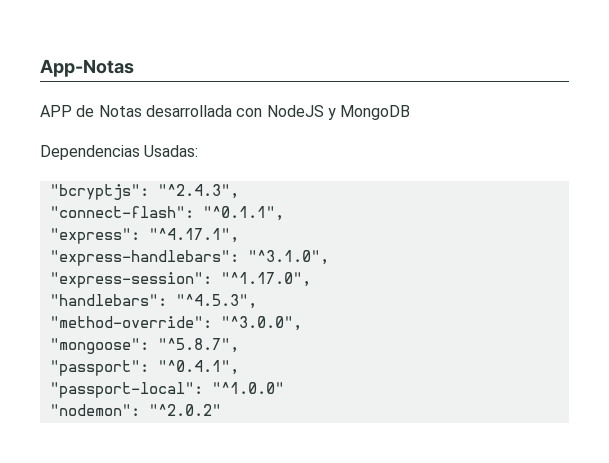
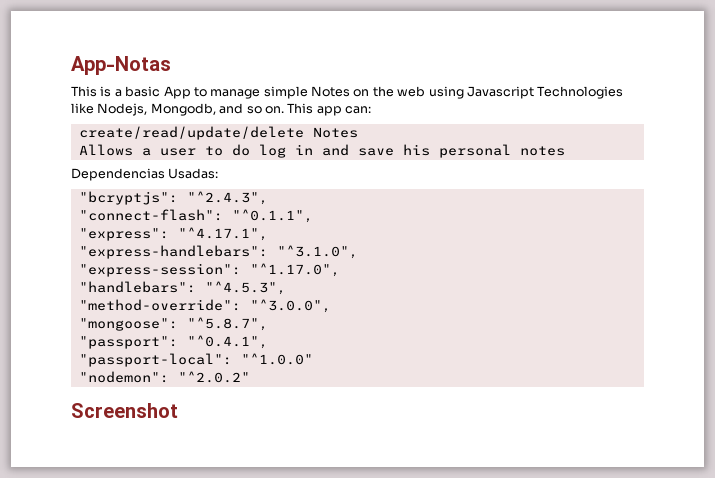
- APP de Notas desarrollada con NodeJS y MongoDB
+ This is a basic App to manage simple Notes on the web using Javascript Technologies like Nodejs, Mongodb, and so on. This app can:
+ create/read/update/delete Notes
+ Allows a user to do log in and save his personal notes
+ Screenshot

